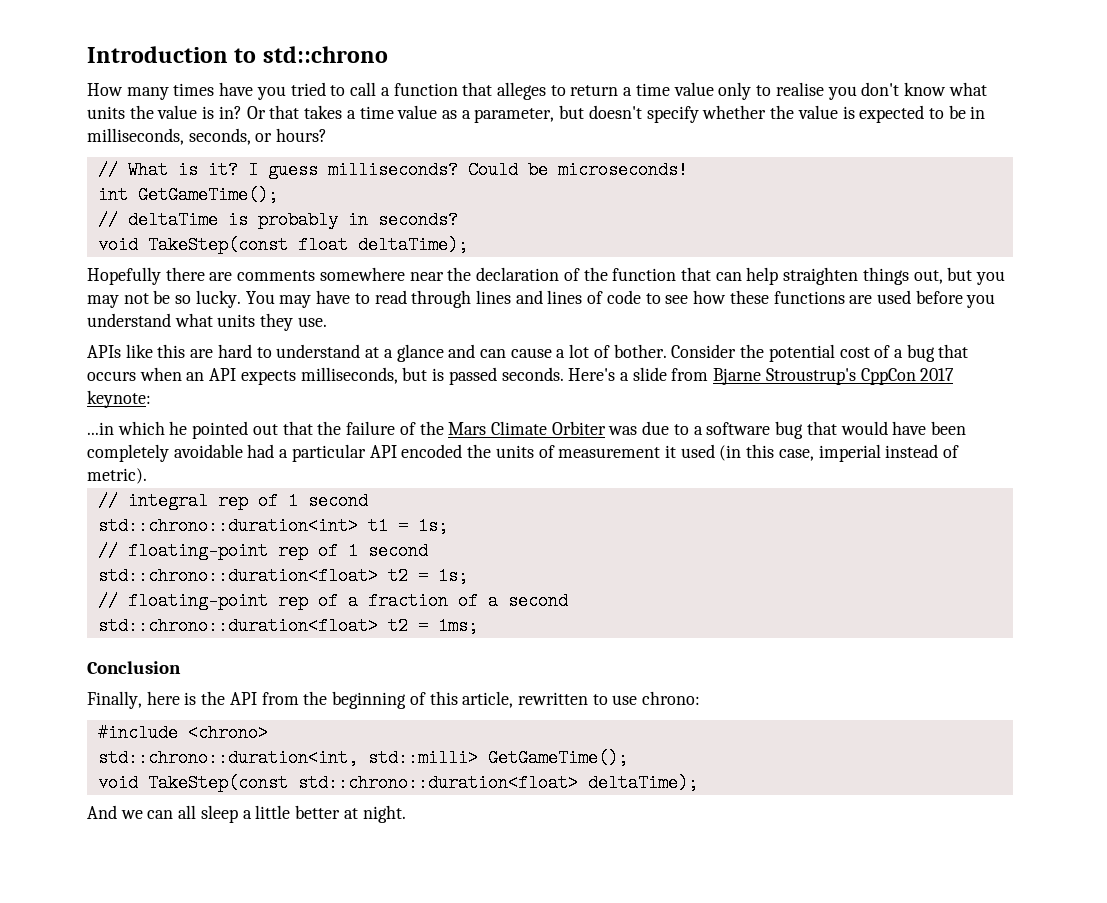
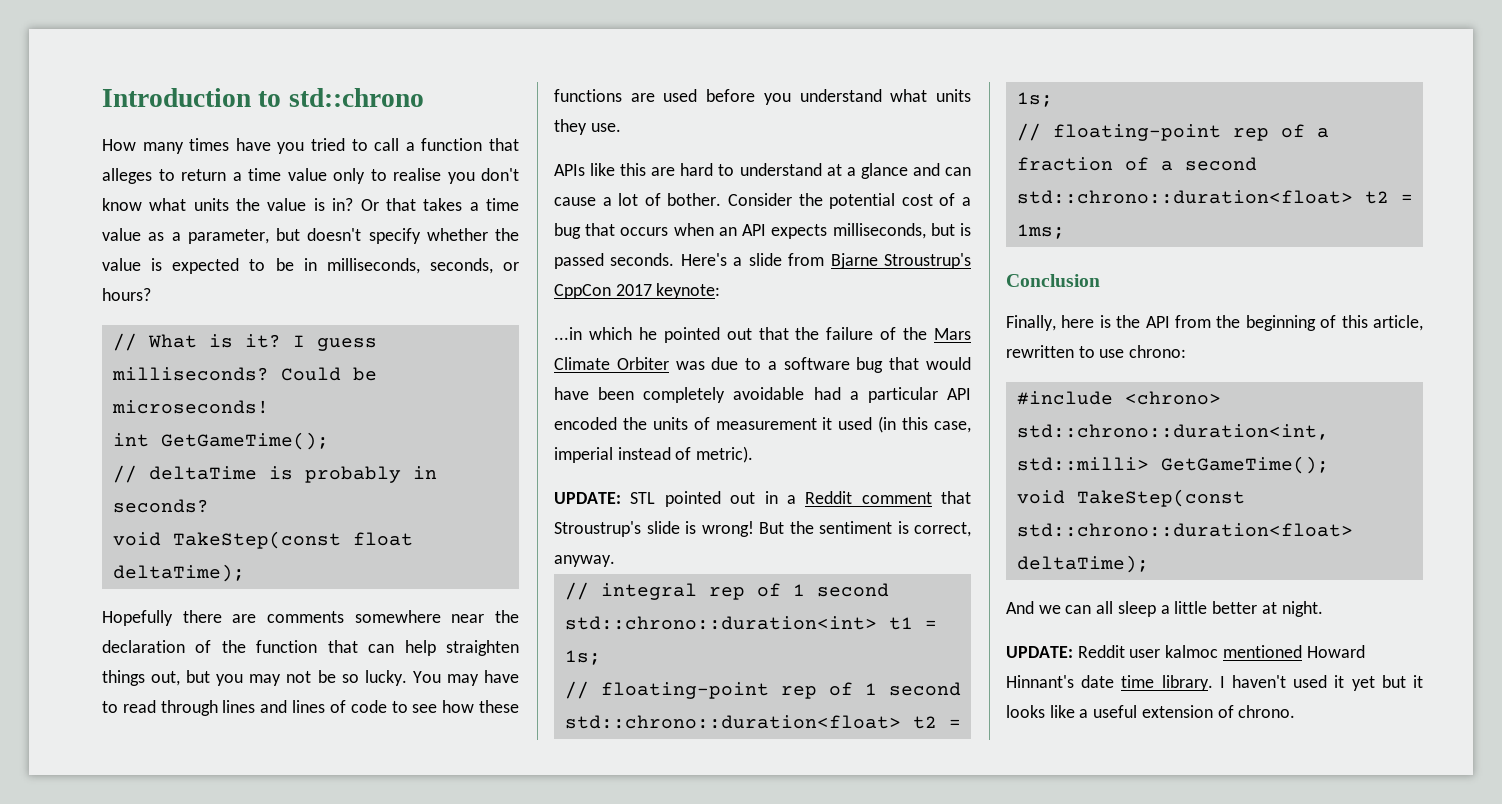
+ UPDATE: STL pointed out in a Reddit comment that Stroustrup's slide is wrong! But the sentiment is correct, anyway.
+ UPDATE: Reddit user kalmoc mentioned Howard Hinnant's date time library. I haven't used it yet but it looks like a useful extension of chrono.

